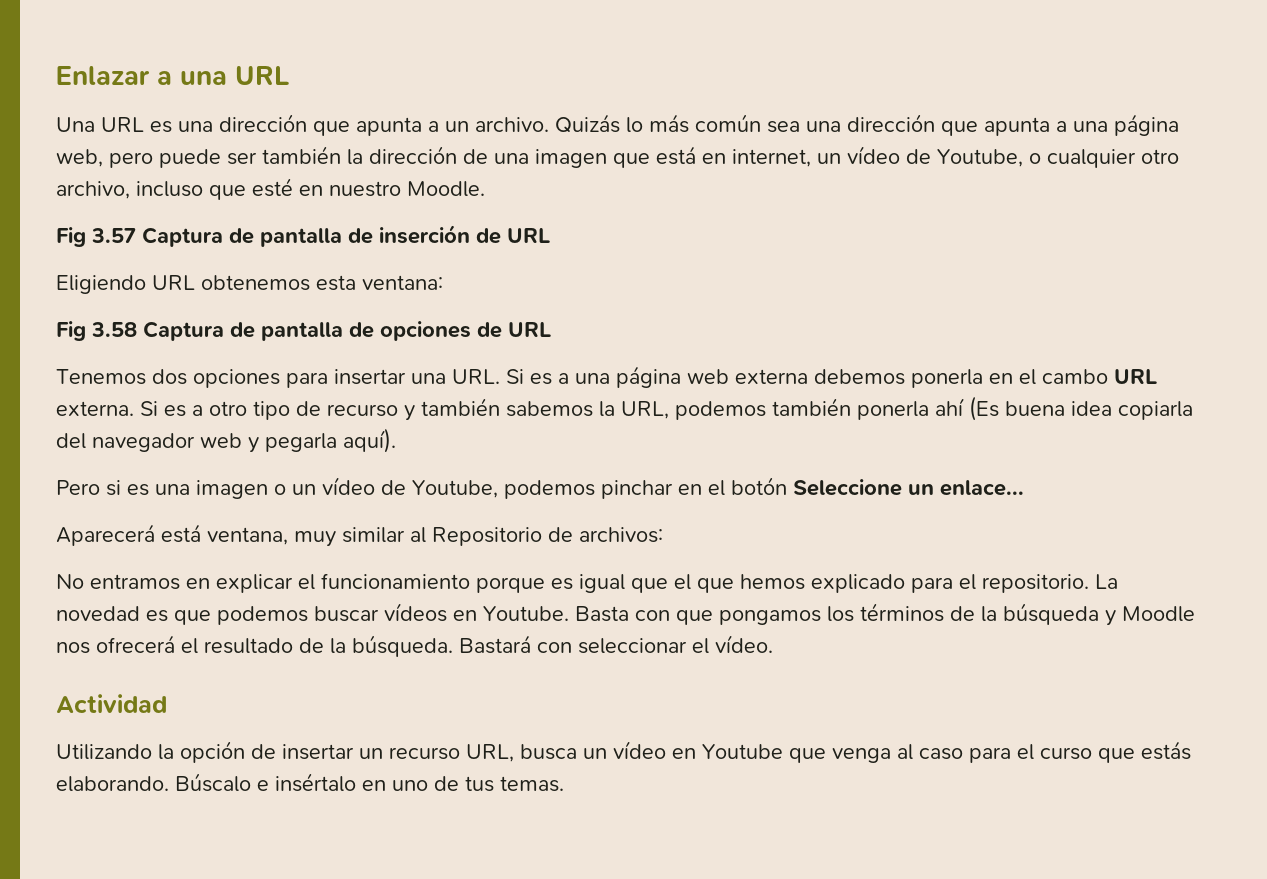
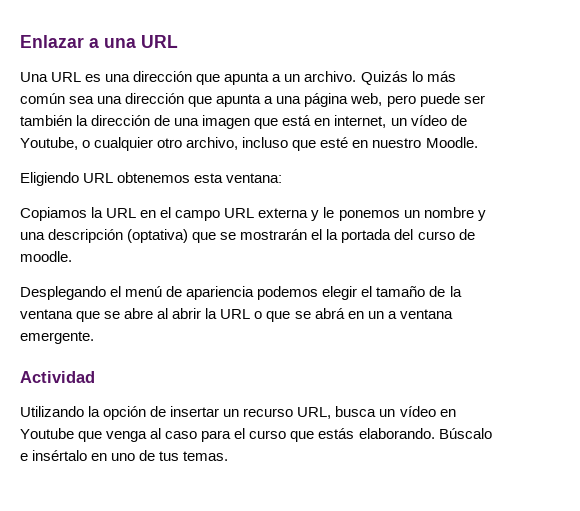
- Fig 3.57 Captura de pantalla de inserción de URL
- Fig 3.58 Captura de pantalla de opciones de URL
- Tenemos dos opciones para insertar una URL. Si es a una página web externa debemos ponerla en el cambo URL externa. Si es a otro tipo de recurso y también sabemos la URL, podemos también ponerla ahí (Es buena idea copiarla del navegador web y pegarla aquí).
- Pero si es una imagen o un vídeo de Youtube, podemos pinchar en el botón Seleccione un enlace...
- Aparecerá está ventana, muy similar al Repositorio de archivos:
- No entramos en explicar el funcionamiento porque es igual que el que hemos explicado para el repositorio. La novedad es que podemos buscar vídeos en Youtube. Basta con que pongamos los términos de la búsqueda y Moodle nos ofrecerá el resultado de la búsqueda. Bastará con seleccionar el vídeo.
+ Copiamos la URL en el campo URL externa y le ponemos un nombre y una descripción (optativa) que se mostrarán el la portada del curso de moodle.
+ Desplegando el menú de apariencia podemos elegir el tamaño de la ventana que se abre al abrir la URL o que se abrá en un a ventana emergente.

